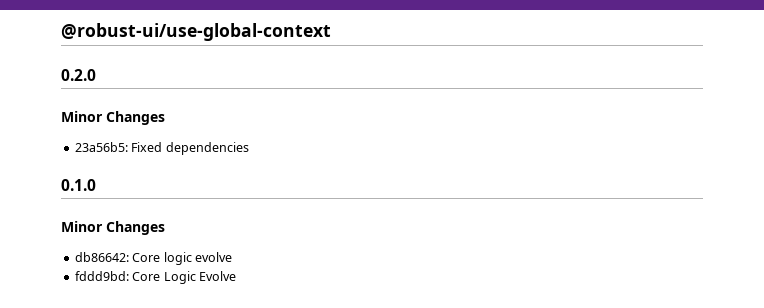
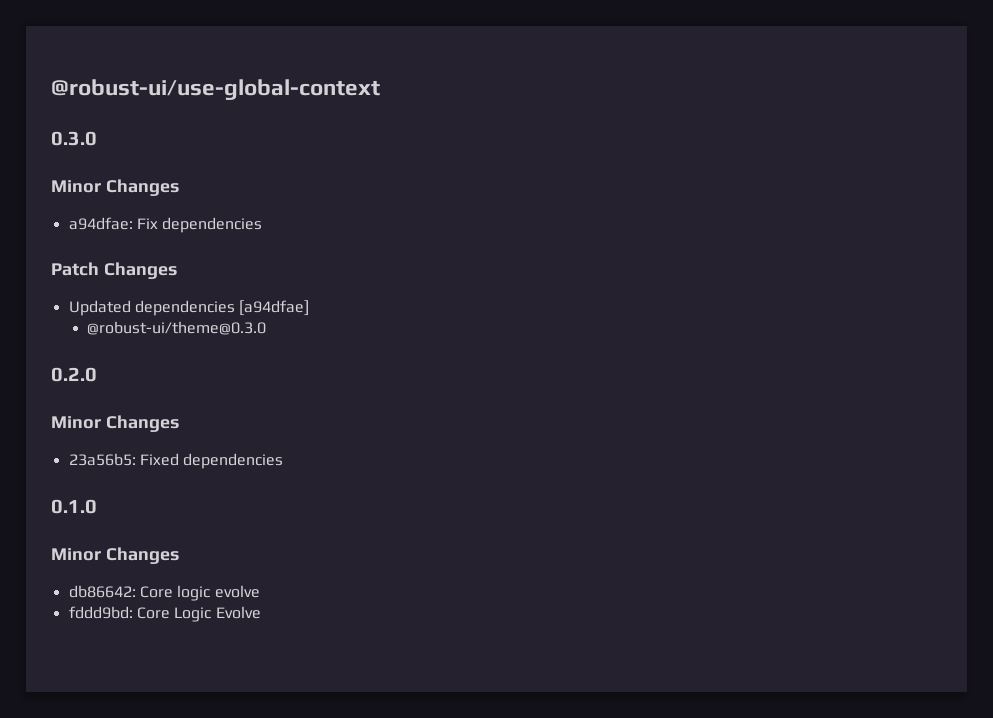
+ 0.3.0
+ Minor Changes
+ a94dfae: Fix dependencies
+ Patch Changes
+ Updated dependencies [a94dfae]
+ @robust-ui/theme@0.3.0

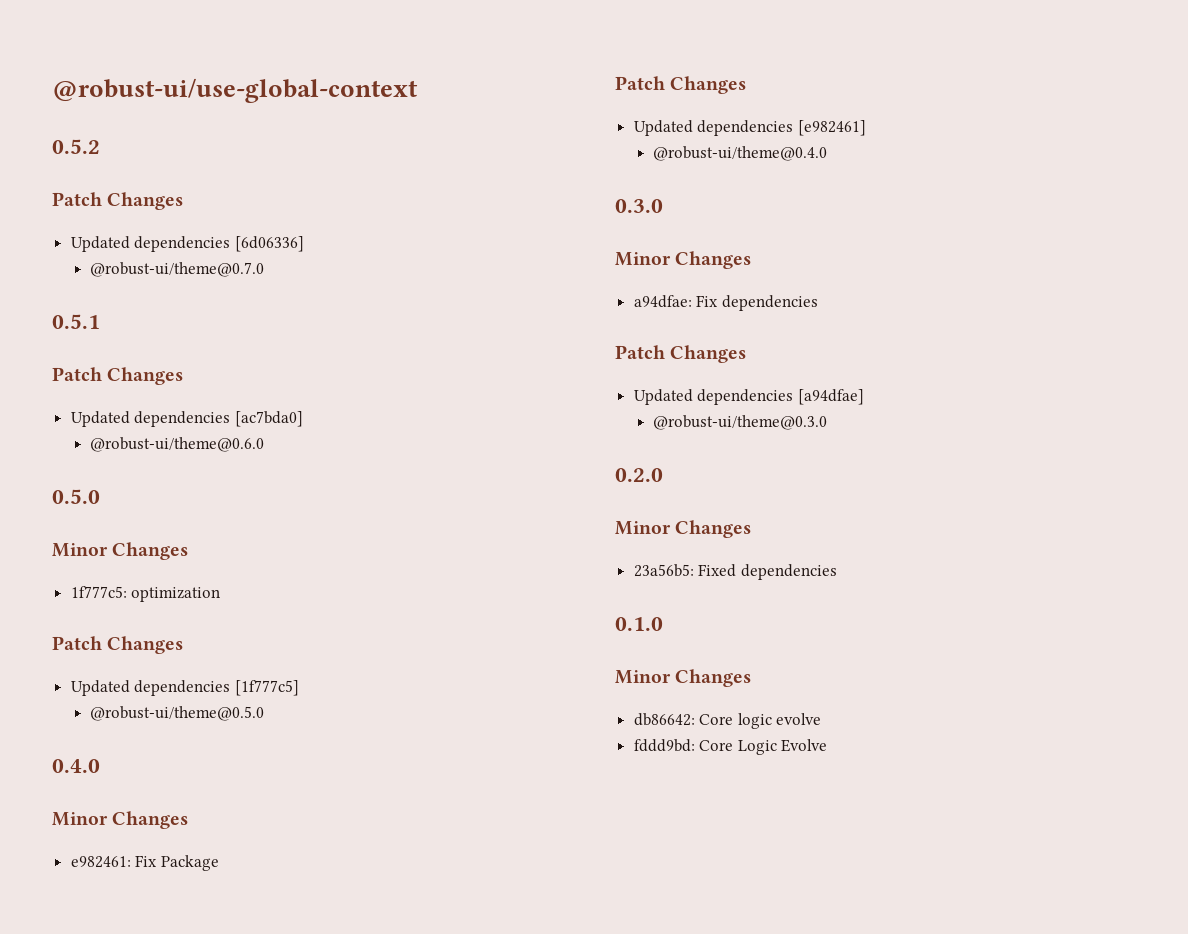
+ 0.5.2
+ Patch Changes
+ Updated dependencies [6d06336]
+ @robust-ui/theme@0.7.0
+ 0.5.1
+ Patch Changes
+ Updated dependencies [ac7bda0]
+ @robust-ui/theme@0.6.0
+ 0.5.0
+ Minor Changes
+ 1f777c5: optimization
+ Patch Changes
+ Updated dependencies [1f777c5]
+ @robust-ui/theme@0.5.0
+ 0.4.0
+ Minor Changes
+ e982461: Fix Package
+ Patch Changes
+ Updated dependencies [e982461]
+ @robust-ui/theme@0.4.0

